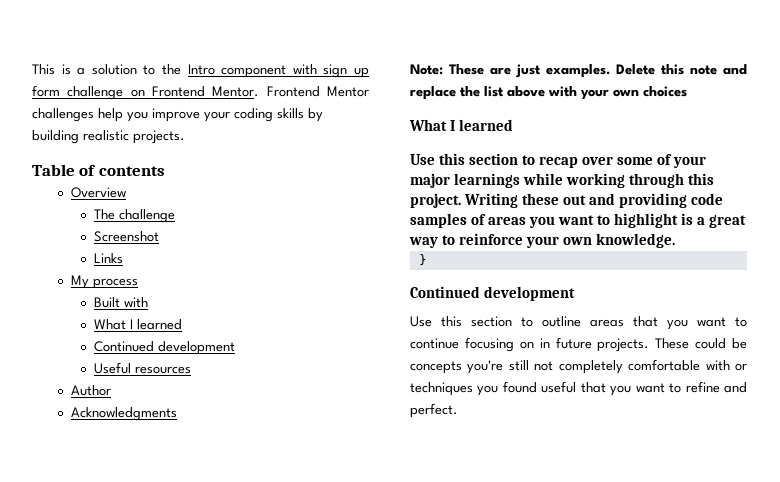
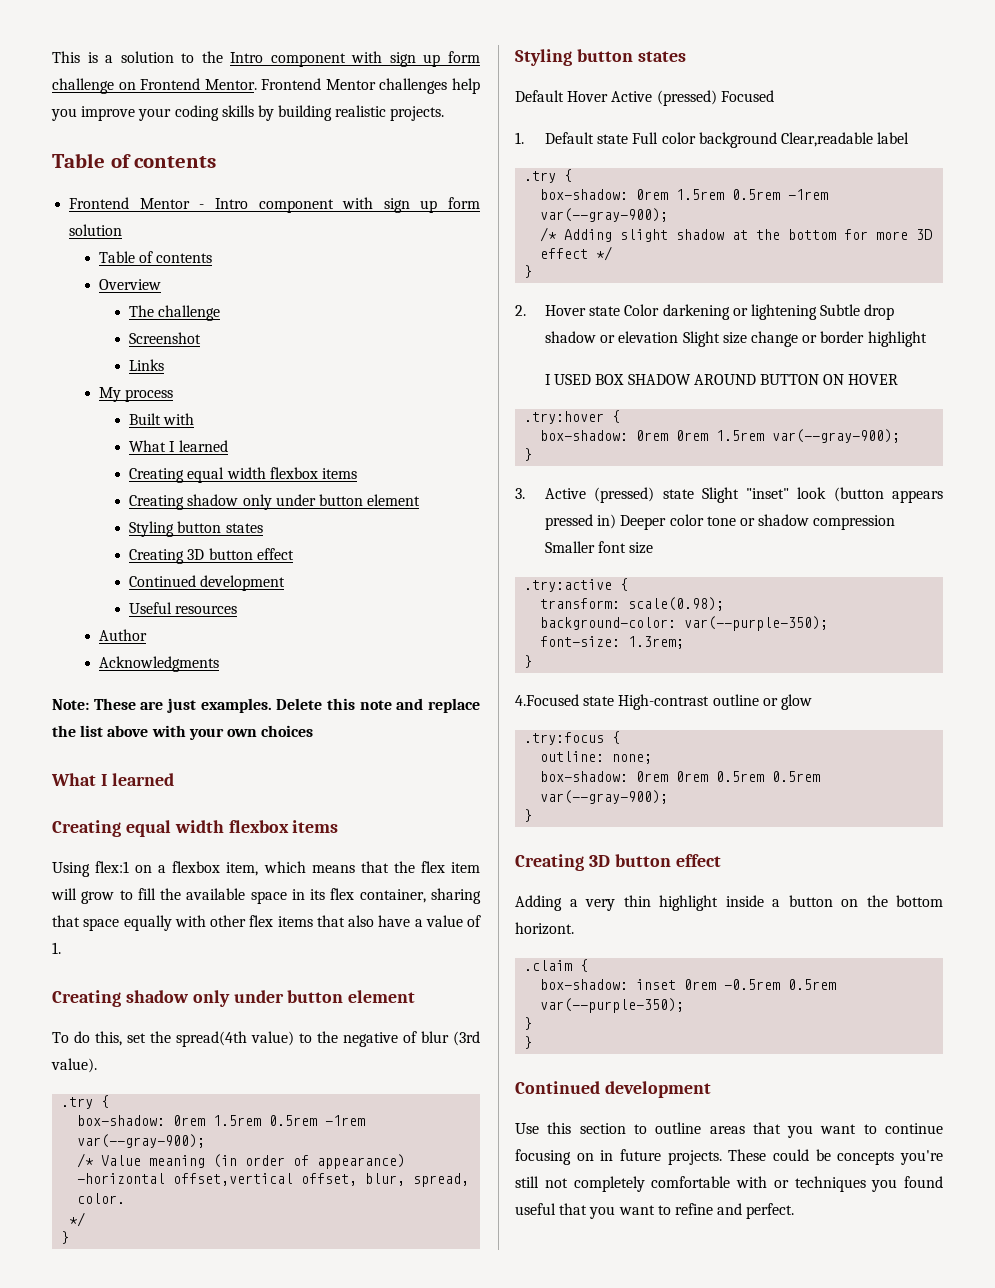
+ Frontend Mentor - Intro component with sign up form solution
+ Table of contents
  Built with
  What I learned
+ Creating equal width flexbox items
+ Creating shadow only under button element
+ Styling button states
+ Creating 3D button effect
  Delete this note and replace the list above with your own choices
  What I learned
- Use this section to recap over some of your major learnings while working through this project. Writing these out and providing code samples of areas you want to highlight is a great way to reinforce your own knowledge.
+ Creating equal width flexbox items
+ Using flex:1 on a flexbox item, which means that the flex item will grow to fill the available space in its flex container, sharing that space equally with other flex items that also have a value of 1.
+ Creating shadow only under button element
+ To do this, set the spread(4th value) to the negative of blur (3rd value).
+ .try {
+ box-shadow: 0rem 1.5rem 0.5rem -1rem var(--gray-900);
+ /* Value meaning (in order of appearance) -horizontal offset,vertical offset, blur, spread, color.
+ */
+ }
+ Styling button states
+ Default Hover Active (pressed) Focused
+ 1. Default state Full color background Clear,readable label
+ .try {
+ box-shadow: 0rem 1.5rem 0.5rem -1rem var(--gray-900);
+ /* Adding slight shadow at the bottom for more 3D effect */
+ }
+ 2. Hover state Color darkening or lightening Subtle drop shadow or elevation Slight size change or border highlight
+ I USED BOX SHADOW AROUND BUTTON ON HOVER
+ .try:hover {
+ box-shadow: 0rem 0rem 1.5rem var(--gray-900);
+ }
+ 3. Active (pressed) state Slight "inset" look (button appears pressed in) Deeper color tone or shadow compression Smaller font size
+ .try:active {
+ transform: scale(0.98);
+ background-color: var(--purple-350);
+ font-size: 1.3rem;
+ }
+ 4.Focused state High-contrast outline or glow
+ .try:focus {
+ outline: none;
+ box-shadow: 0rem 0rem 0.5rem 0.5rem var(--gray-900);
+ }
+ Creating 3D button effect
+ Adding a very thin highlight inside a button on the bottom horizont.
+ .claim {
+ box-shadow: inset 0rem -0.5rem 0.5rem var(--purple-350);
+ }

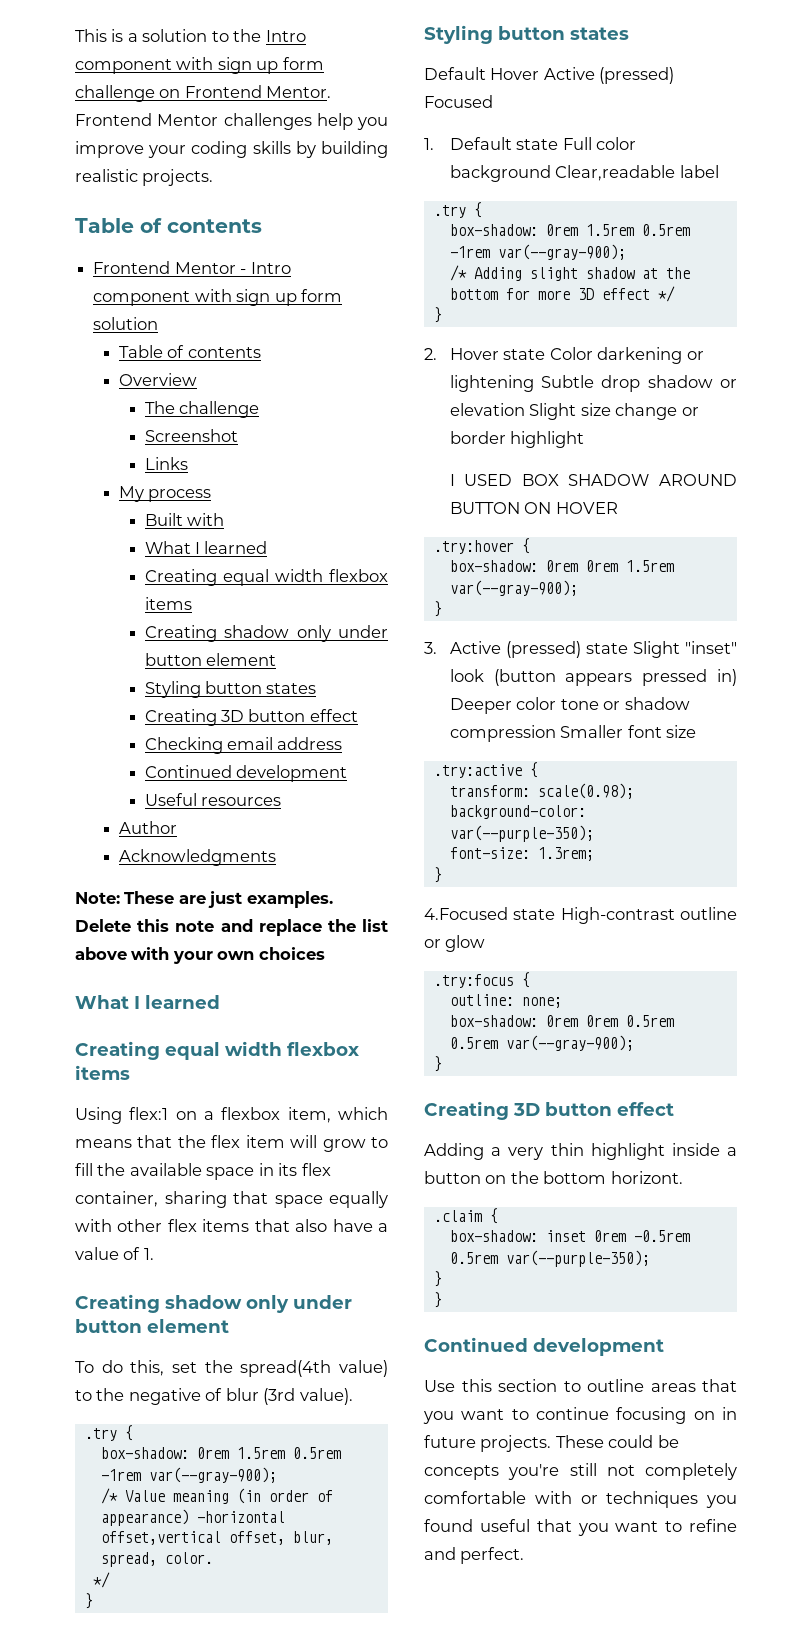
+ Checking email address

